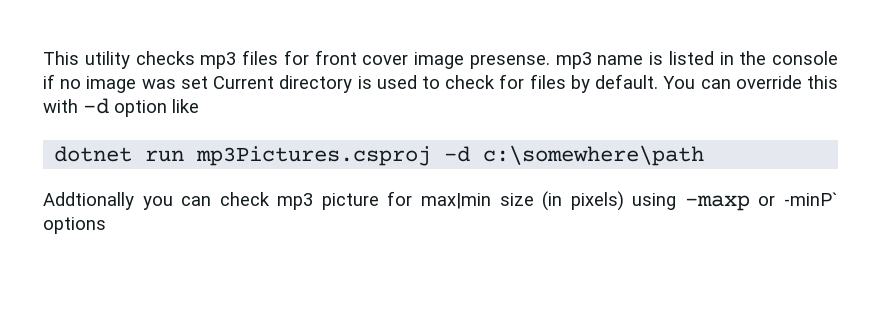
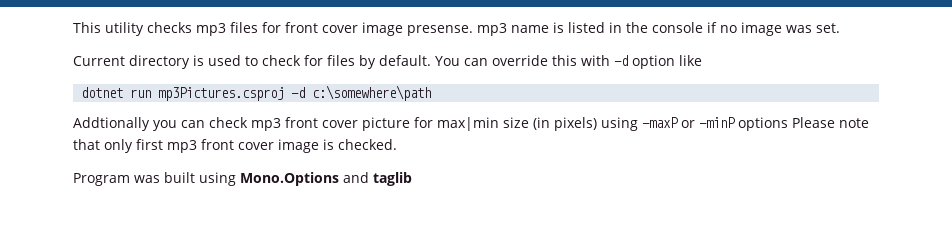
- This utility checks mp3 files for front cover image presense. mp3 name is listed in the console if no image was set Current directory is used to check for files by default.
+ This utility checks mp3 files for front cover image presense. mp3 name is listed in the console if no image was set.
+ Current directory is used to check for files by default.
- Addtionally you can check mp3 picture for max|min size (in pixels) using -maxp or -minP` options
+ Addtionally you can check mp3 front cover picture for max|min size (in pixels) using -maxP or -minP options Please note that only first mp3 front cover image is checked.
+ Program was built using Mono.Options and taglib

